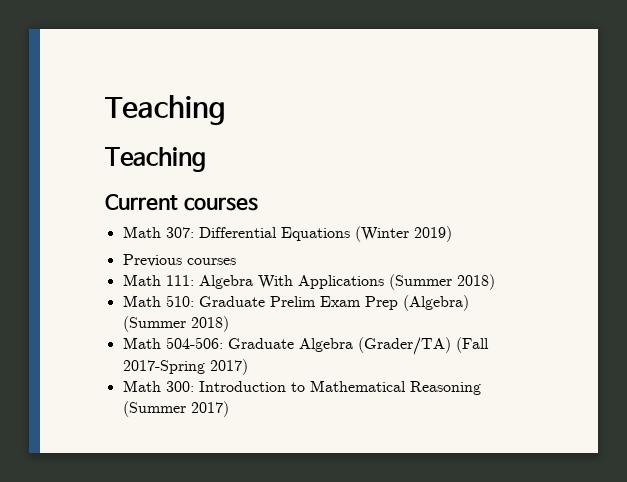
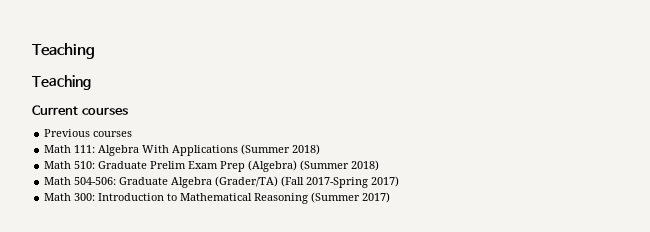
- Math 307: Differential Equations (Winter 2019)

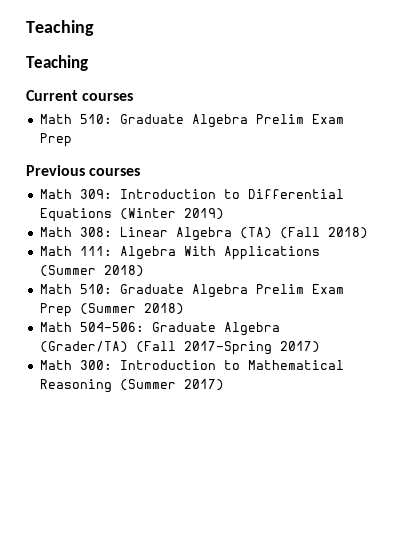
  Current courses
+ Math 510: Graduate Algebra Prelim Exam Prep
  Previous courses
+ Math 309: Introduction to Differential Equations (Winter 2019)
+ Math 308: Linear Algebra (TA) (Fall 2018)
- Math 510: Graduate Prelim Exam Prep (Algebra) (Summer 2018)
+ Math 510: Graduate Algebra Prelim Exam Prep (Summer 2018)

